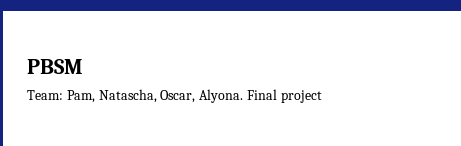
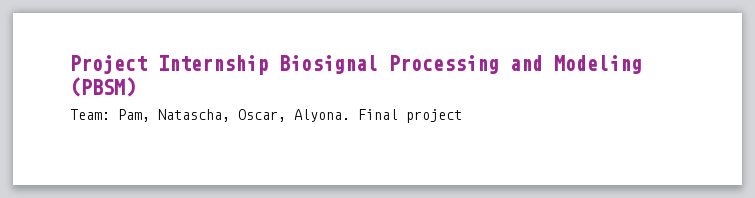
- PBSM
+ Project Internship Biosignal Processing and Modeling (PBSM)

